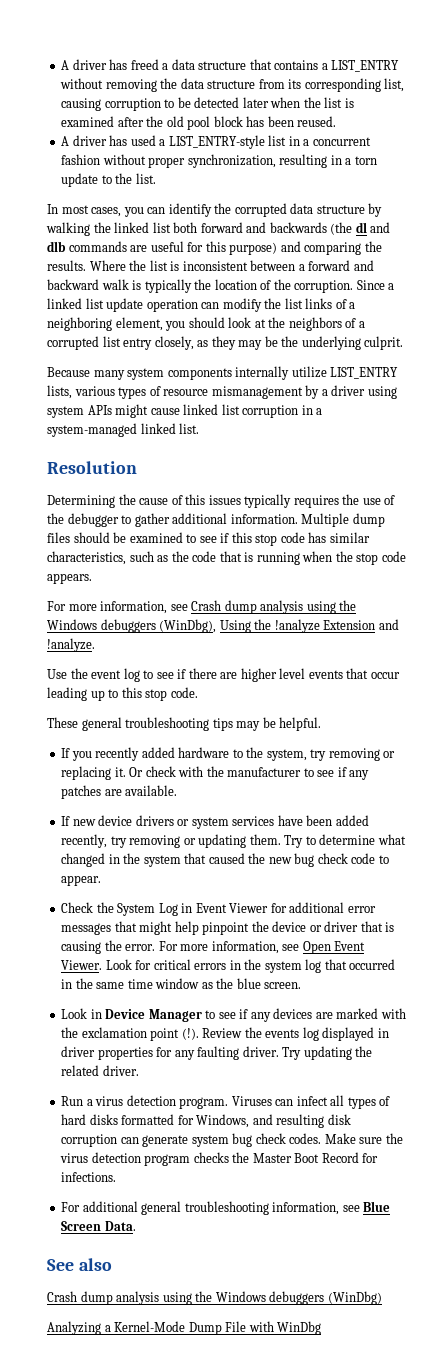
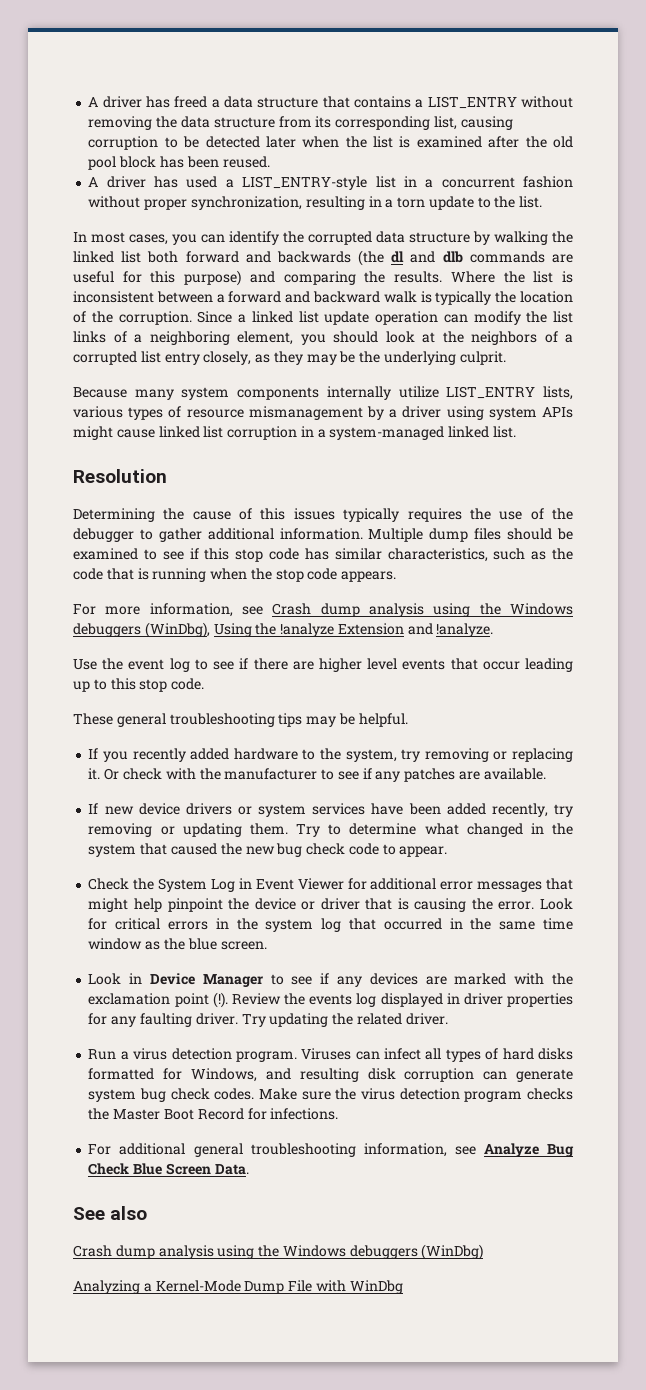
- For more information, see Open Event Viewer.
- For additional general troubleshooting information, see Blue Screen Data.
+ For additional general troubleshooting information, see Analyze Bug Check Blue Screen Data.

